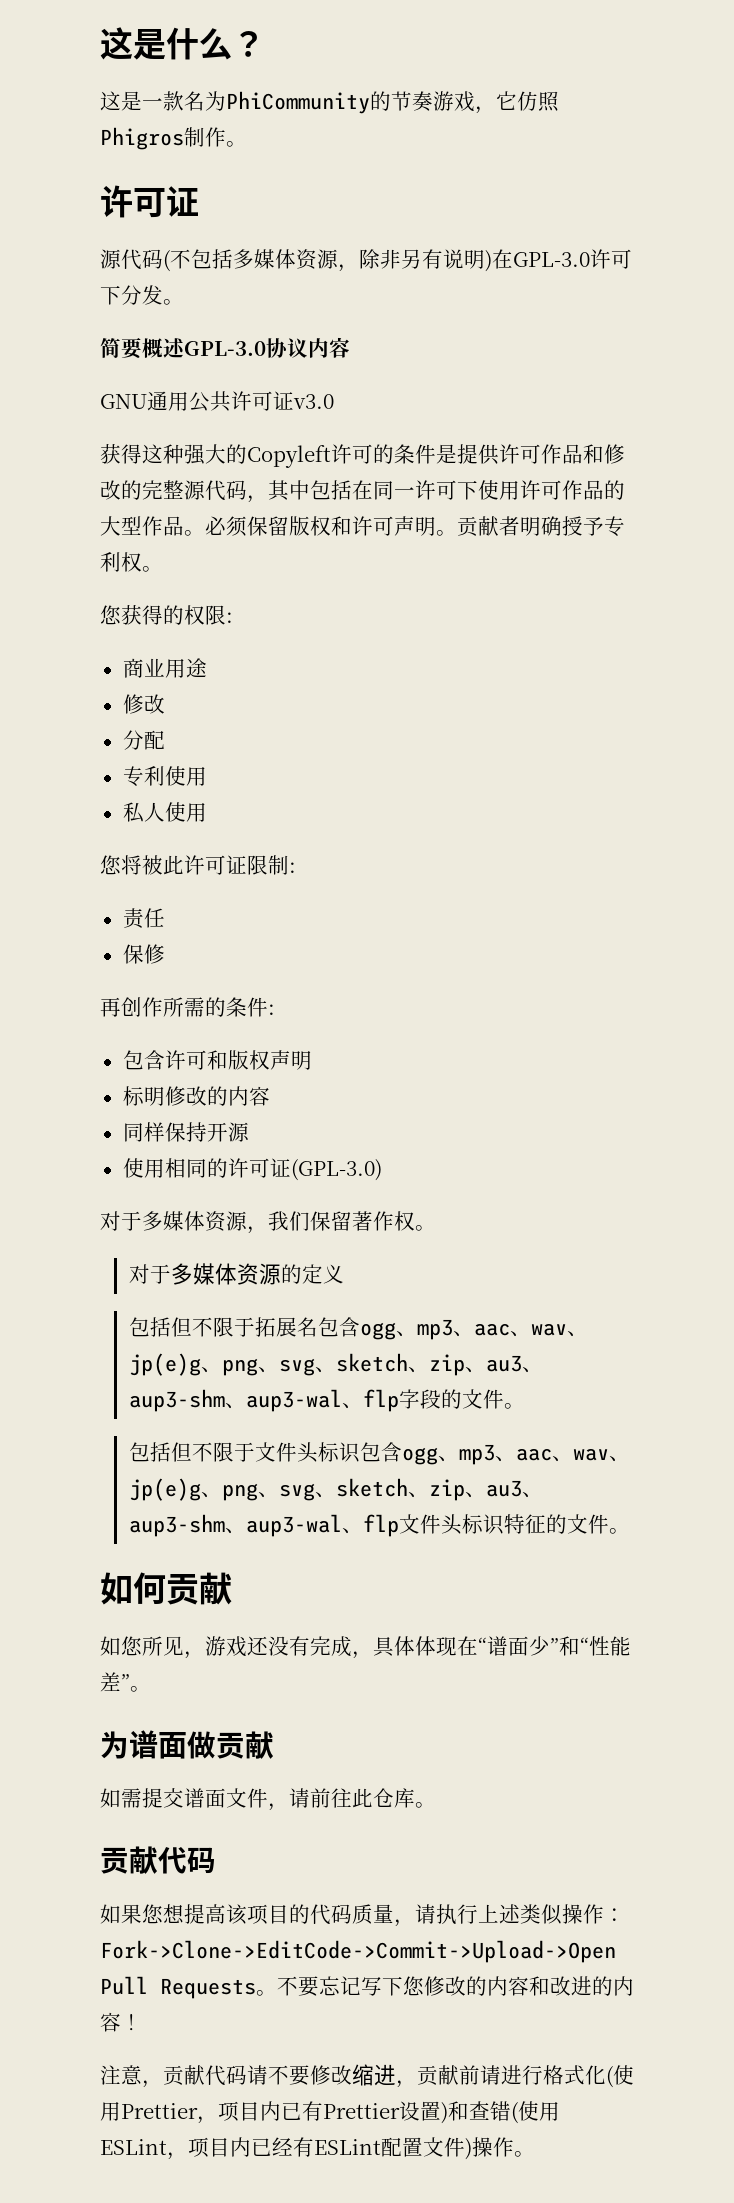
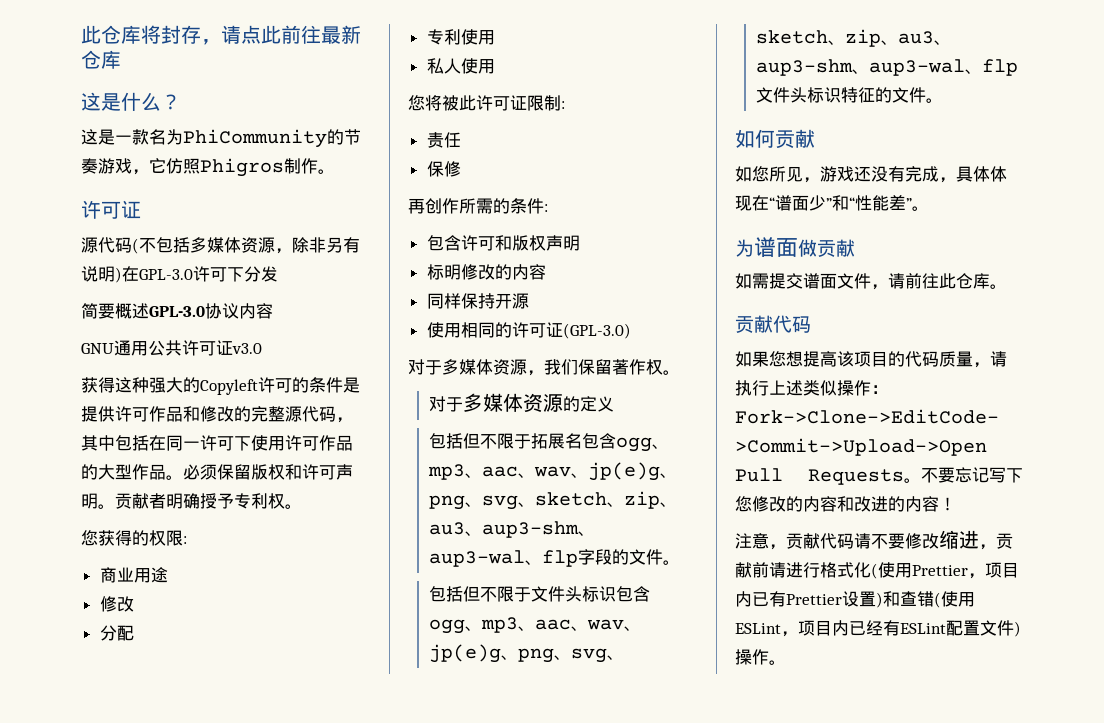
+ 此仓库将封存，请点此前往最新仓库
- 源代码(不包括多媒体资源，除非另有说明)在GPL-3.0许可下分发。
+ 源代码(不包括多媒体资源，除非另有说明)在GPL-3.0许可下分发

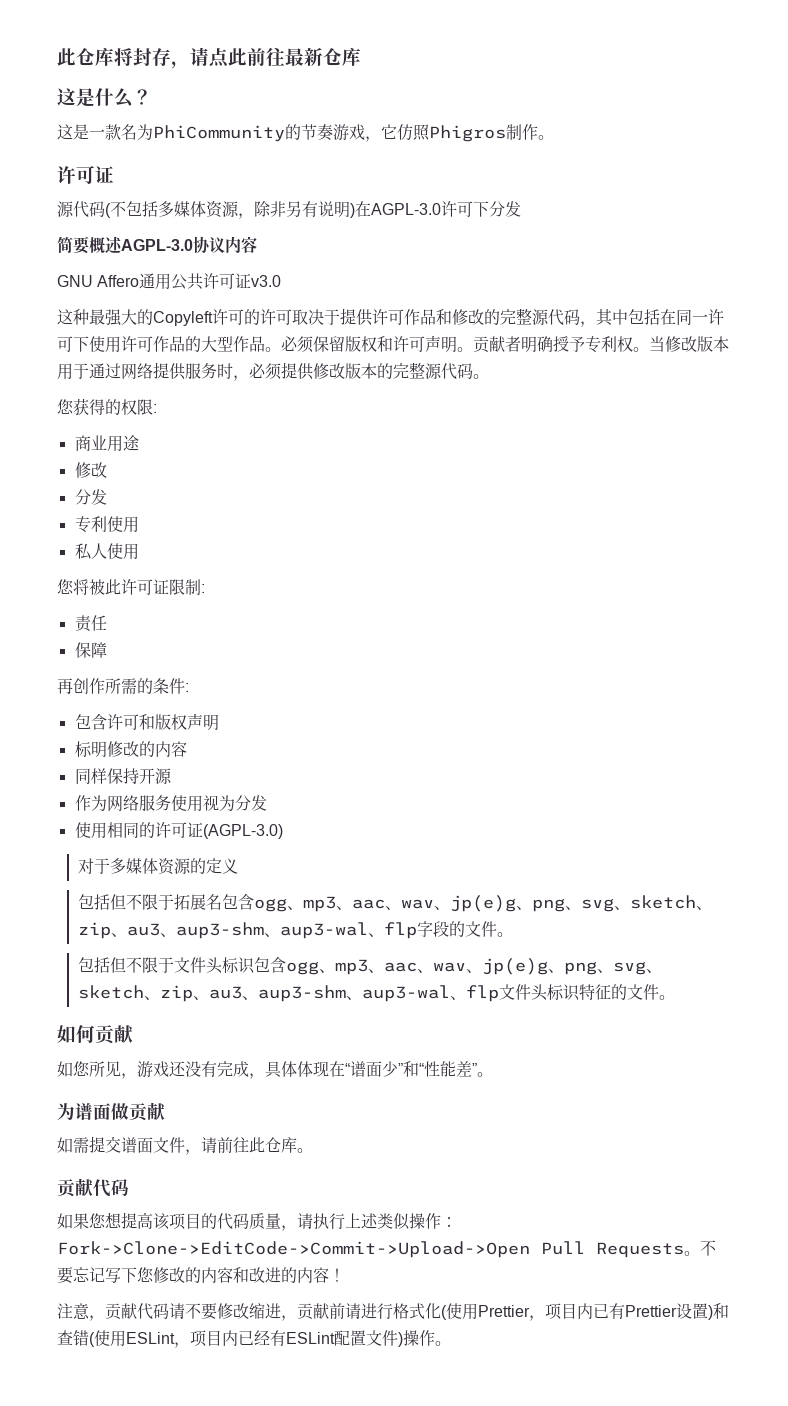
- 源代码(不包括多媒体资源，除非另有说明)在GPL-3.0许可下分发
+ 源代码(不包括多媒体资源，除非另有说明)在AGPL-3.0许可下分发
- 简要概述GPL-3.0协议内容
+ 简要概述AGPL-3.0协议内容
- GNU通用公共许可证v3.0
+ GNU Affero通用公共许可证v3.0
- 获得这种强大的Copyleft许可的条件是提供许可作品和修改的完整源代码，其中包括在同一许可下使用许可作品的大型作品。
+ 这种最强大的Copyleft许可的许可取决于提供许可作品和修改的完整源代码，其中包括在同一许可下使用许可作品的大型作品。
+ 当修改版本用于通过网络提供服务时，必须提供修改版本的完整源代码。
  商业用途
  修改
- 分配
+ 分发
- 保修
+ 保障
- 使用相同的许可证(GPL-3.0)
- 对于多媒体资源，我们保留著作权。
+ 作为网络服务使用视为分发
+ 使用相同的许可证(AGPL-3.0)

